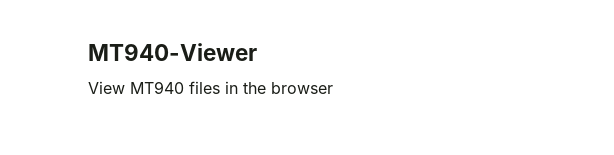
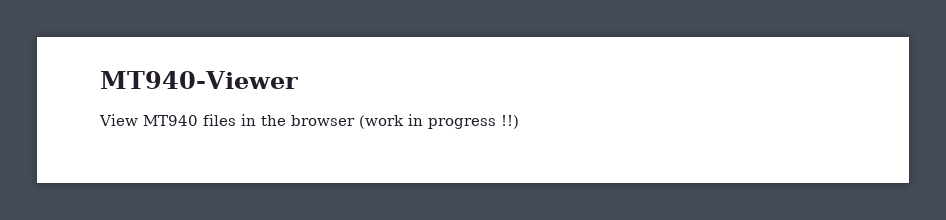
- View MT940 files in the browser
+ View MT940 files in the browser (work in progress !!)

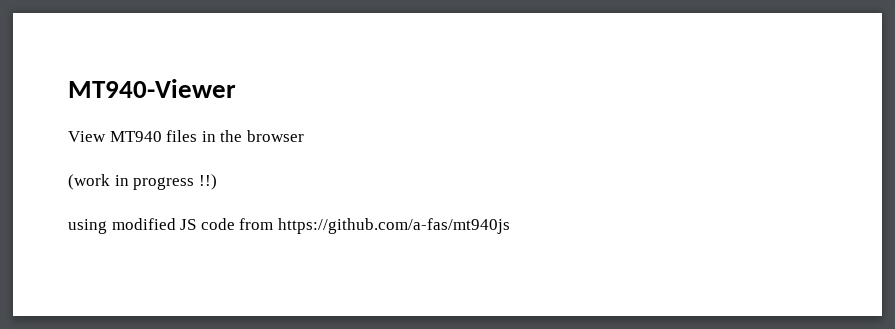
- View MT940 files in the browser (work in progress !!)
+ View MT940 files in the browser
+ (work in progress !!)
+ using modified JS code from https://github.com/a-fas/mt940js

